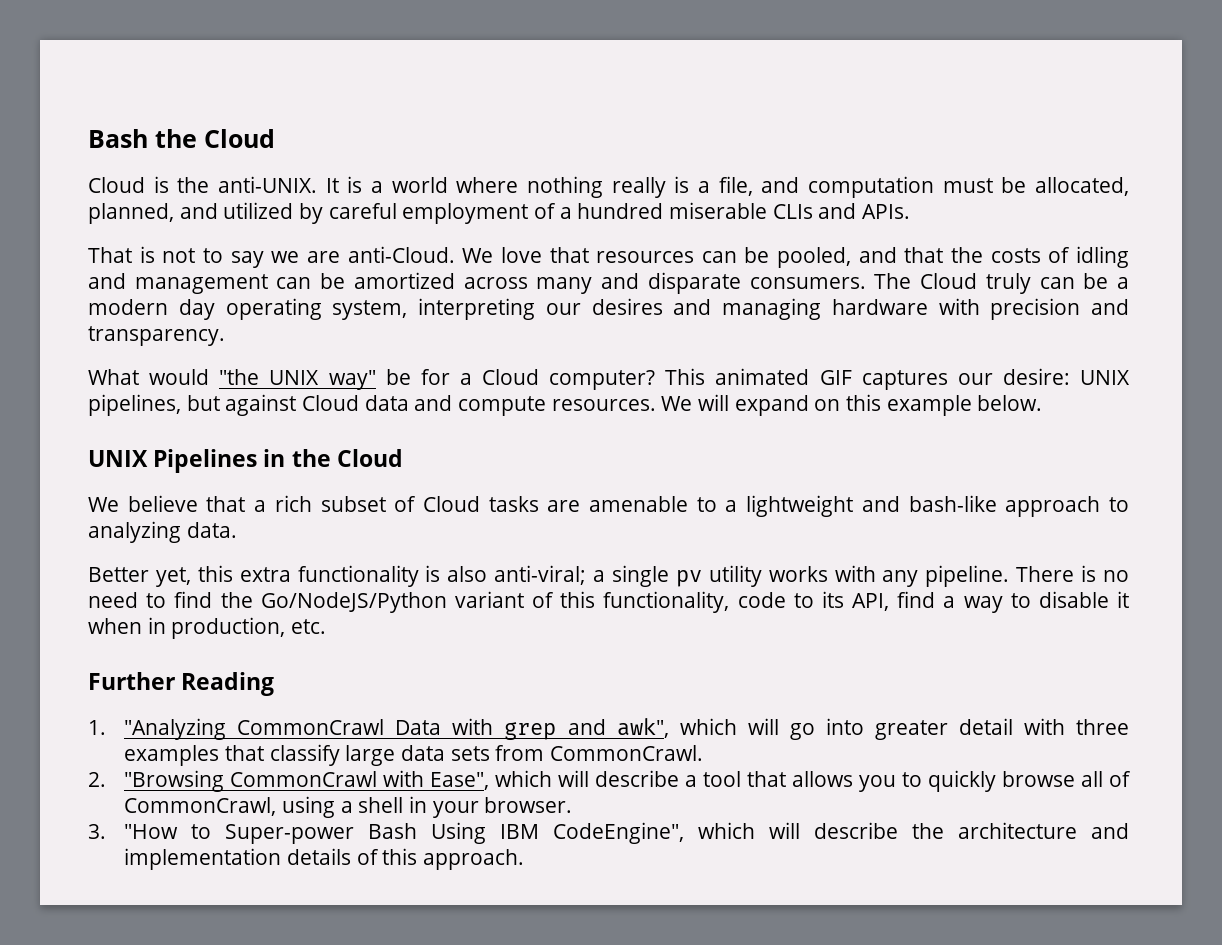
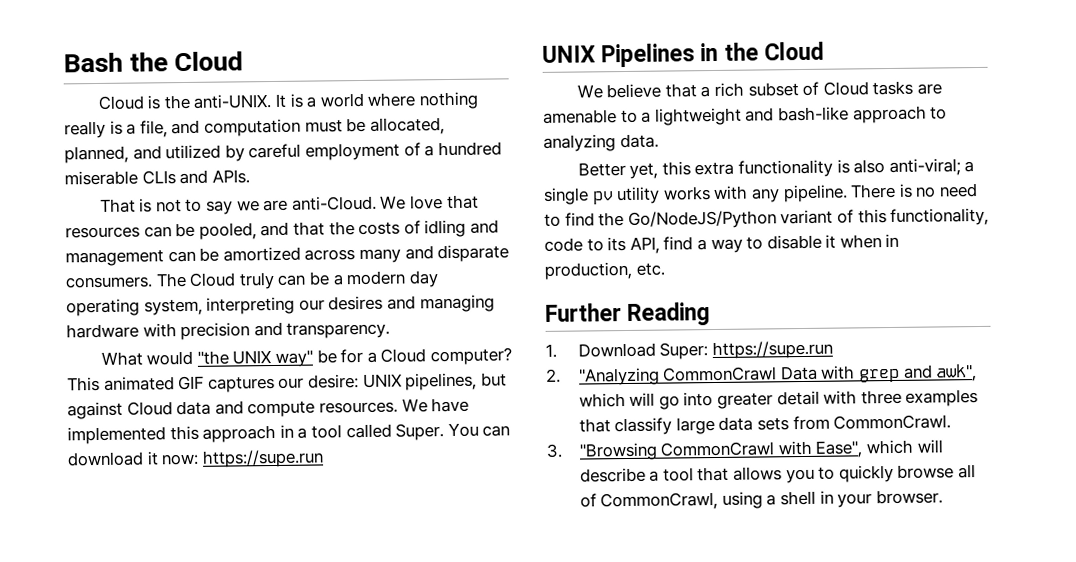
- We will expand on this example below.
+ We have implemented this approach in a tool called Super. You can download it now: https://supe.run
- 1. "Analyzing CommonCrawl Data with grep and awk", which will go into greater detail with three examples that classify large data sets from CommonCrawl.
+ 1. Download Super: https://supe.run
+ 2. "Analyzing CommonCrawl Data with grep and awk", which will go into greater detail with three examples that classify large data sets from CommonCrawl.
- 2. "Browsing CommonCrawl with Ease", which will describe a tool that allows you to quickly browse all of CommonCrawl, using a shell in your browser.
+ 3. "Browsing CommonCrawl with Ease", which will describe a tool that allows you to quickly browse all of CommonCrawl, using a shell in your browser.
- 3. "How to Super-power Bash Using IBM CodeEngine", which will describe the architecture and implementation details of this approach.

